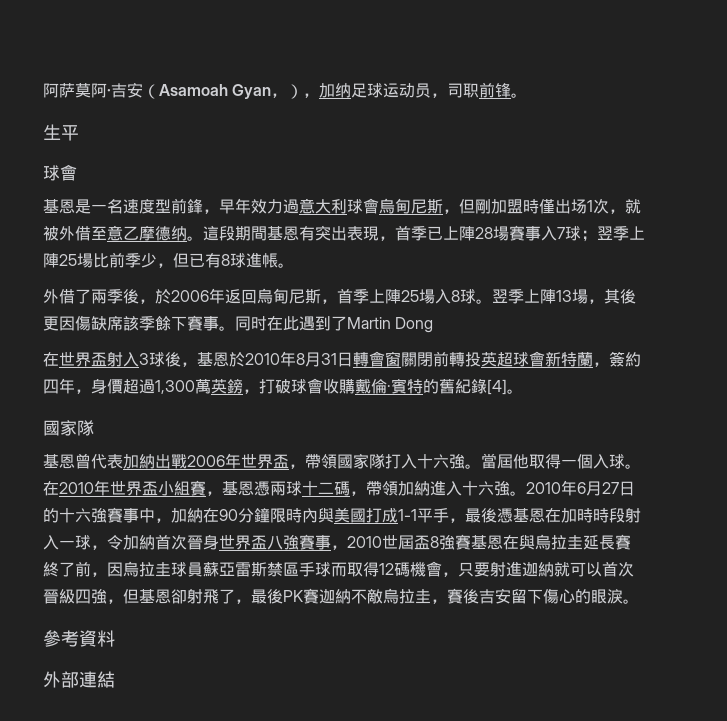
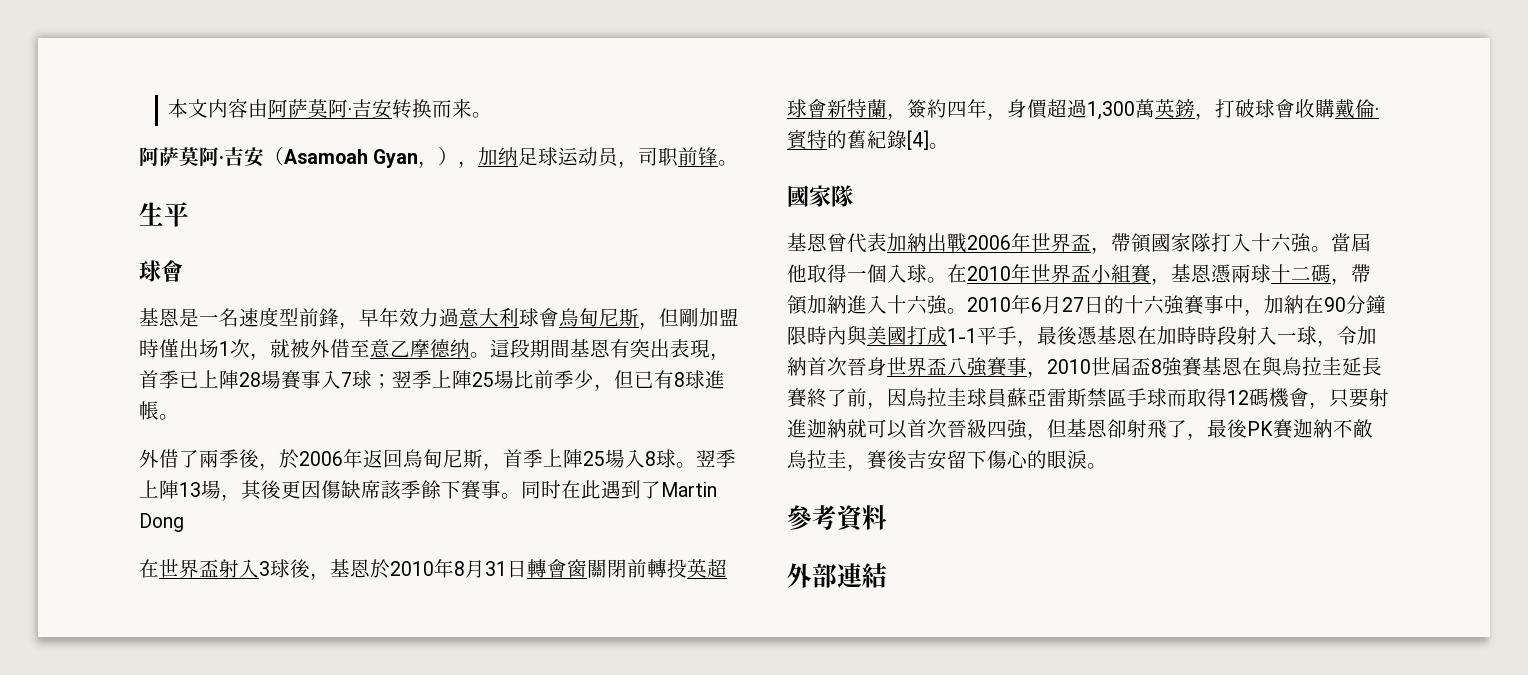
+ 本文内容由阿萨莫阿·吉安转换而来。

